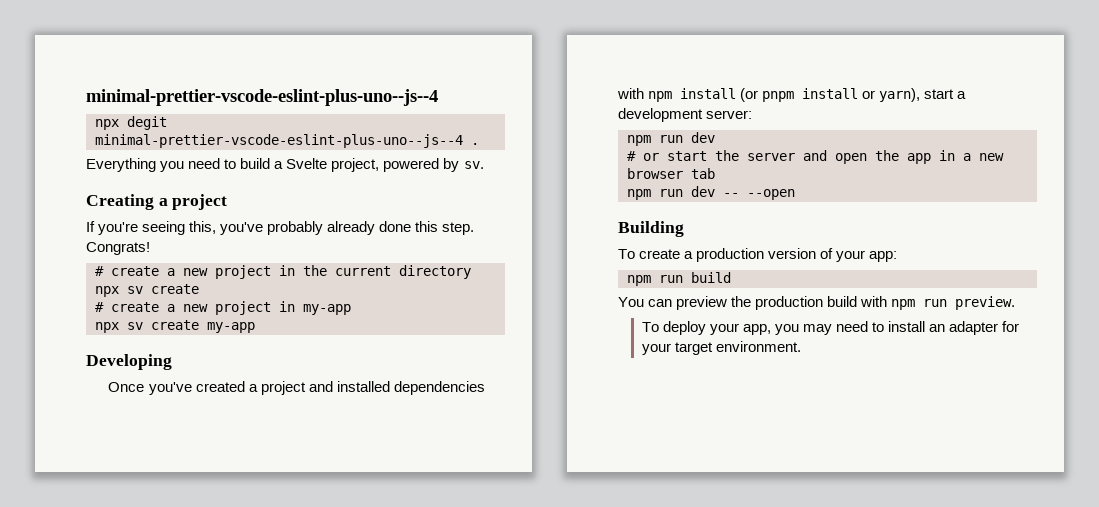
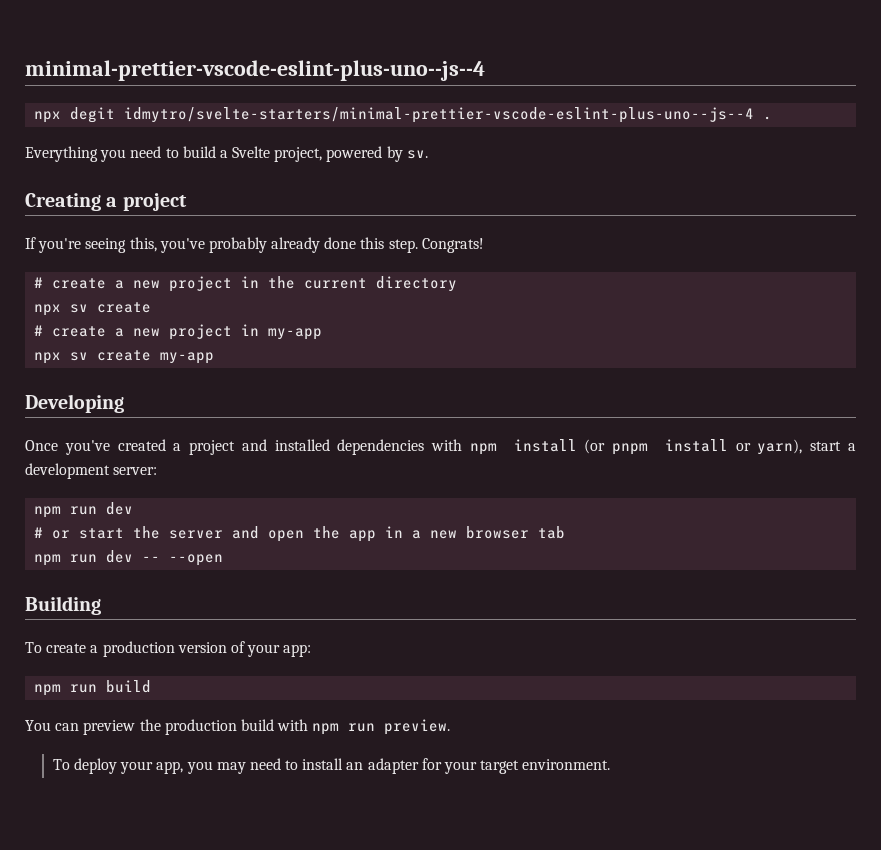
- npx degit minimal-prettier-vscode-eslint-plus-uno--js--4 .
+ npx degit idmytro/svelte-starters/minimal-prettier-vscode-eslint-plus-uno--js--4 .

